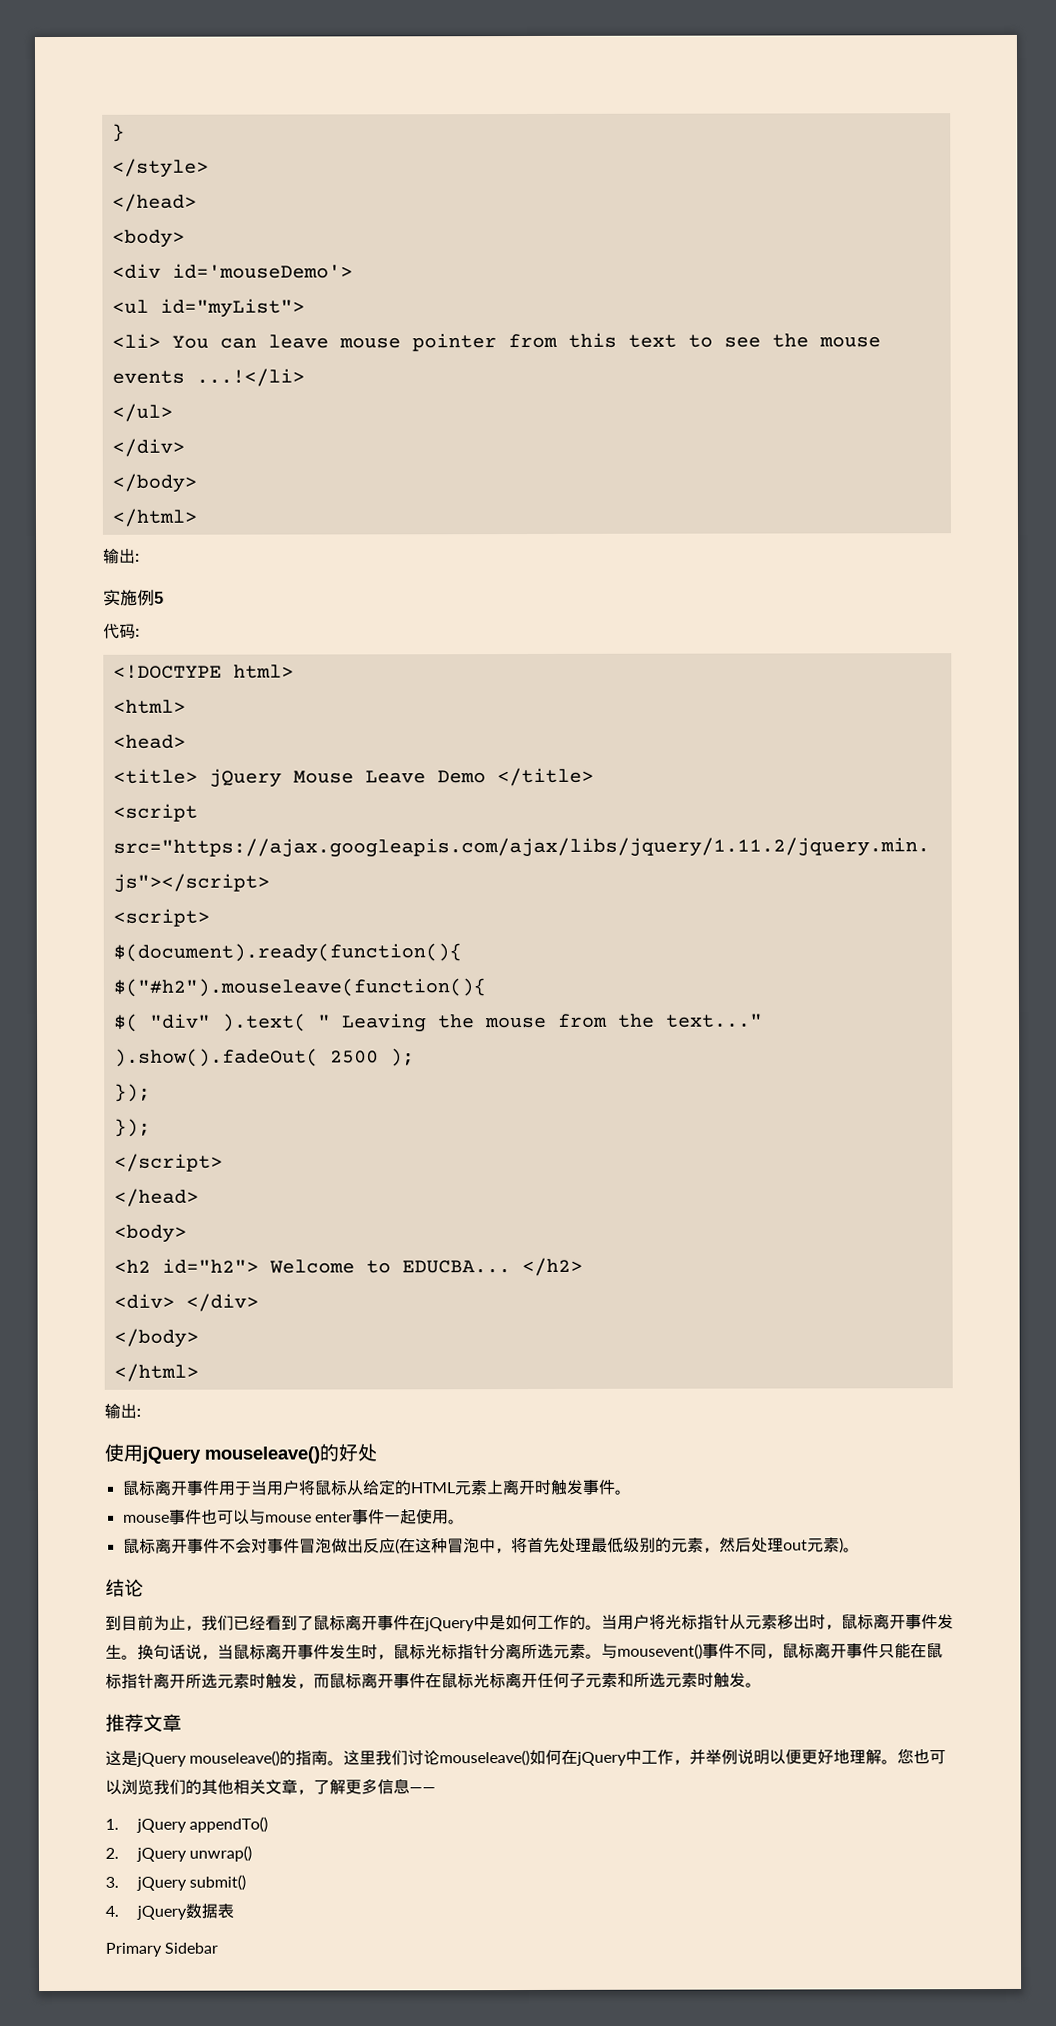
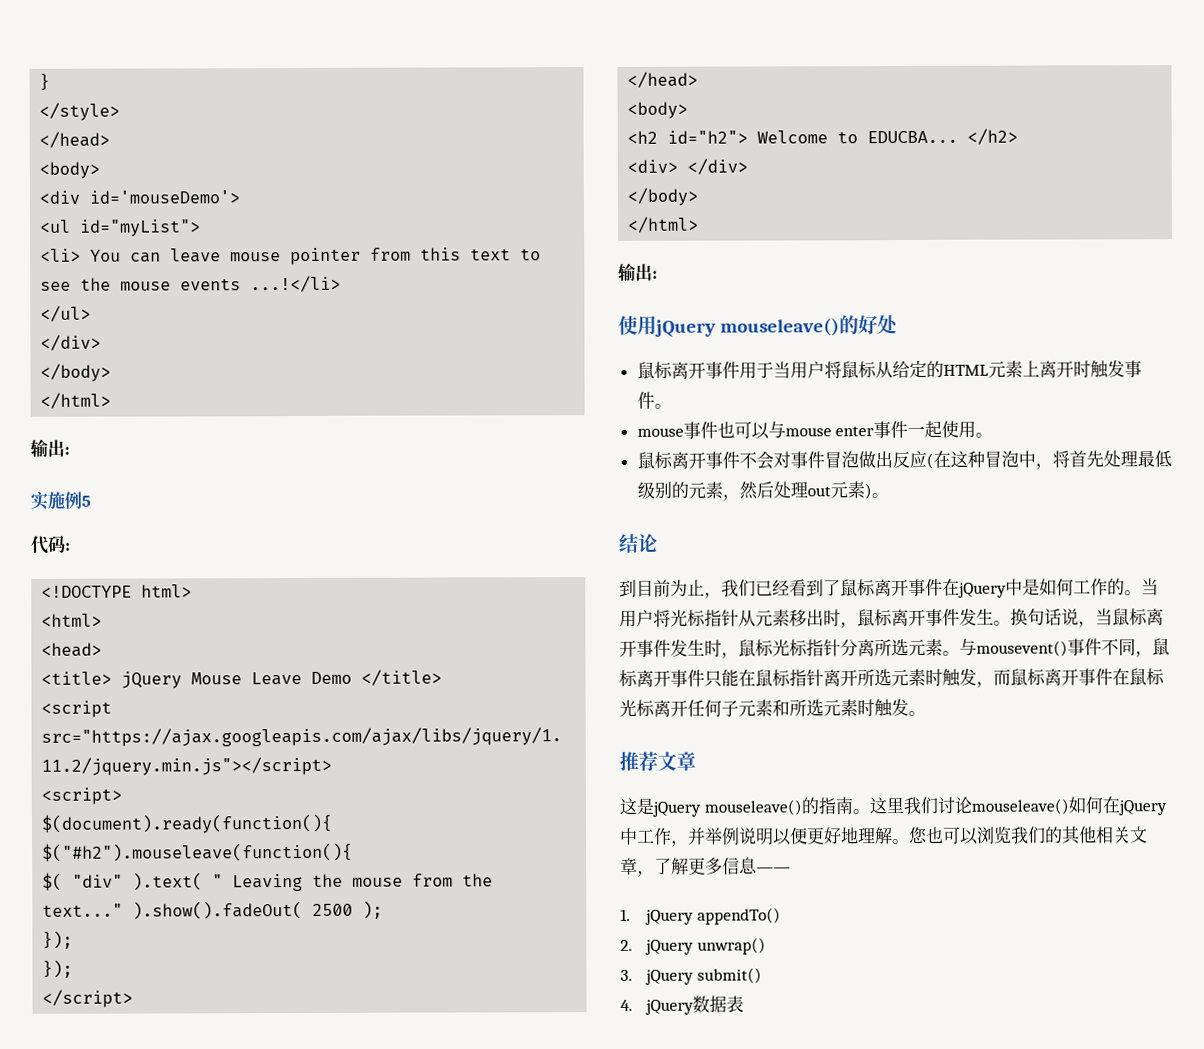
- Primary Sidebar

